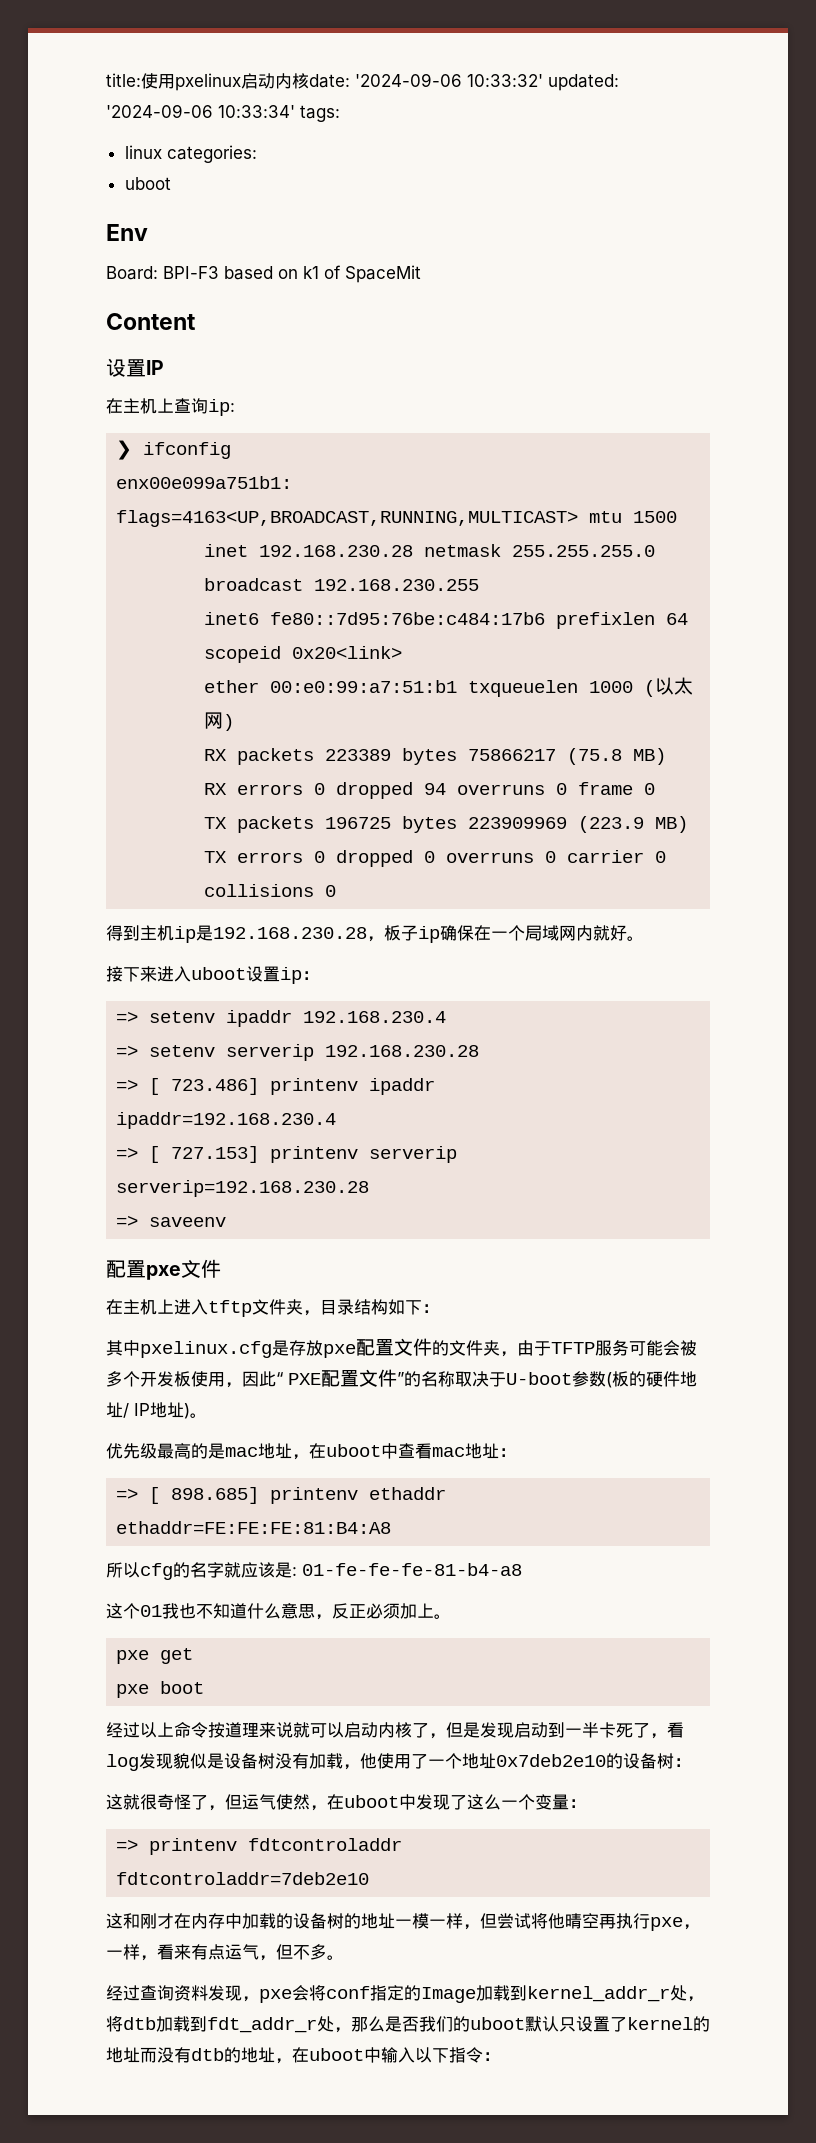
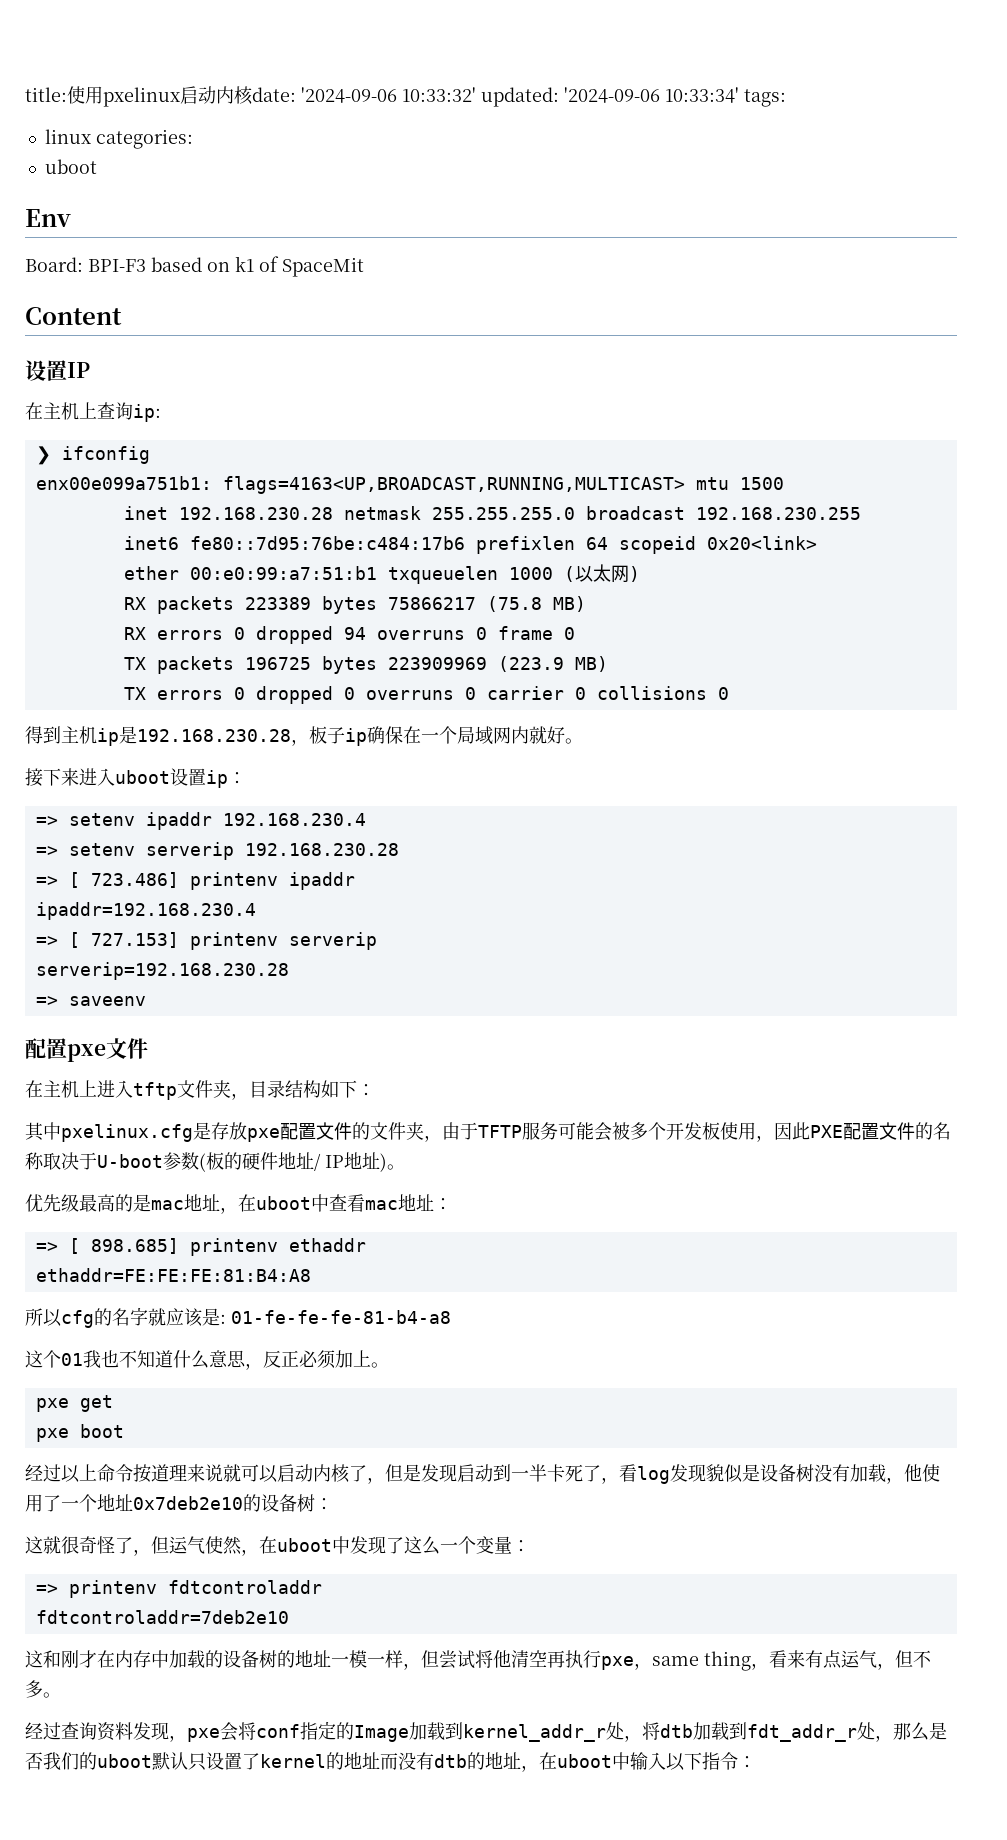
- 其中pxelinux.cfg是存放pxe配置文件的文件夹，由于TFTP服务可能会被多个开发板使用，因此“ PXE配置文件”的名称取决于U-boot参数(板的硬件地址/ IP地址)。
+ 其中pxelinux.cfg是存放pxe配置文件的文件夹，由于TFTP服务可能会被多个开发板使用，因此PXE配置文件的名称取决于U-boot参数(板的硬件地址/ IP地址)。
- 这和刚才在内存中加载的设备树的地址一模一样，但尝试将他晴空再执行pxe，一样，看来有点运气，但不多。
+ 这和刚才在内存中加载的设备树的地址一模一样，但尝试将他清空再执行pxe，same thing，看来有点运气，但不多。

